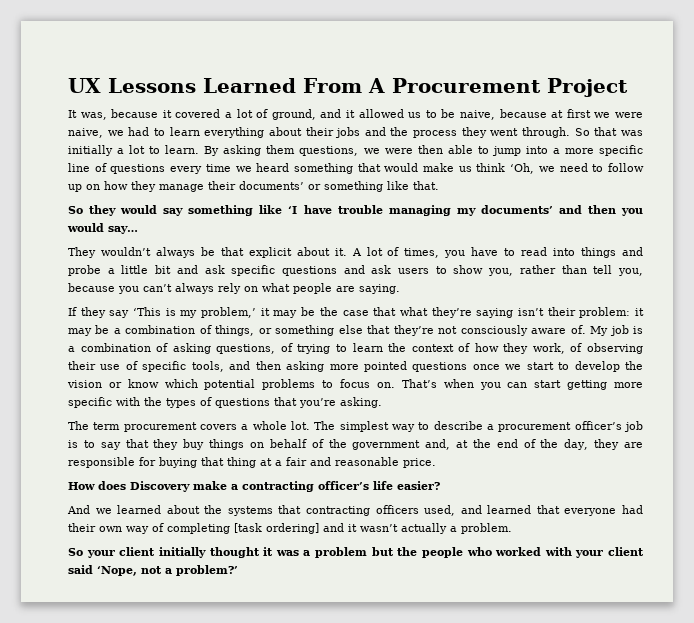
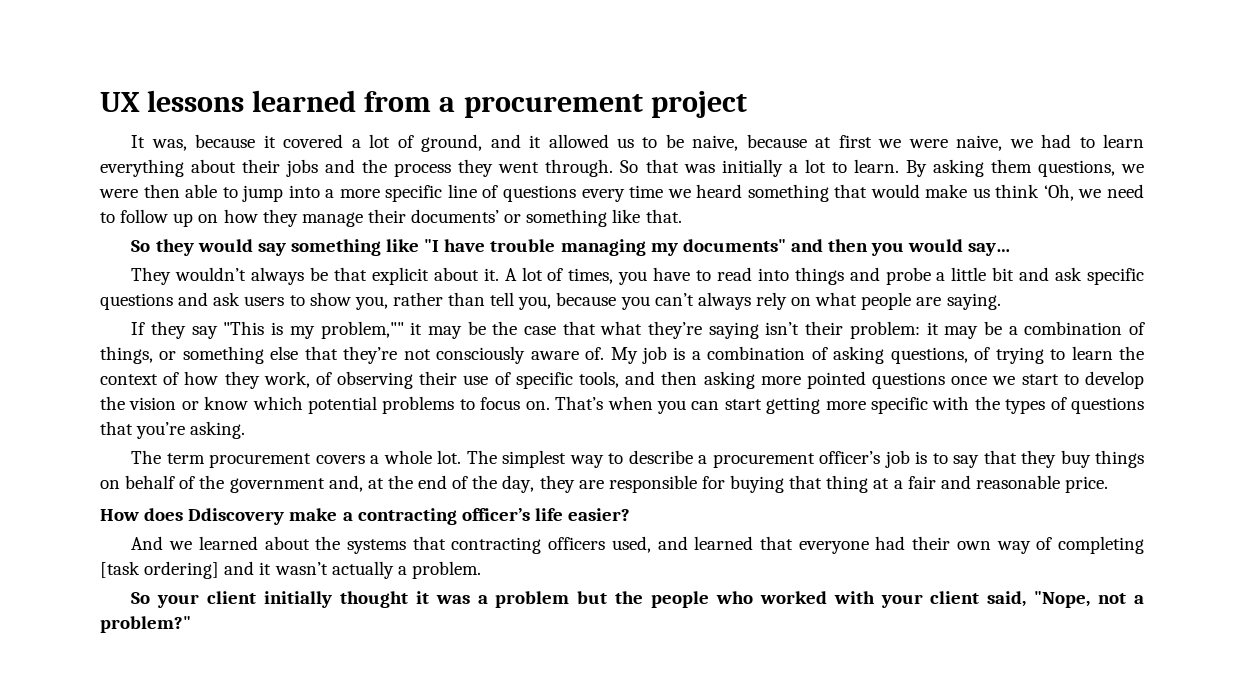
- UX Lessons Learned From A Procurement Project
+ UX lessons learned from a procurement project
- So they would say something like ‘I have trouble managing my documents’ and then you would say…
+ So they would say something like "I have trouble managing my documents" and then you would say…
- If they say ‘This is my problem,’ it may be the case that what they’re saying isn’t their problem: it may be a combination of things, or something else that they’re not consciously aware of.
+ If they say "This is my problem,"" it may be the case that what they’re saying isn’t their problem: it may be a combination of things, or something else that they’re not consciously aware of.
- How does Discovery make a contracting officer’s life easier?
+ How does Ddiscovery make a contracting officer’s life easier?
- So your client initially thought it was a problem but the people who worked with your client said ‘Nope, not a problem?’
+ So your client initially thought it was a problem but the people who worked with your client said, "Nope, not a problem?"

